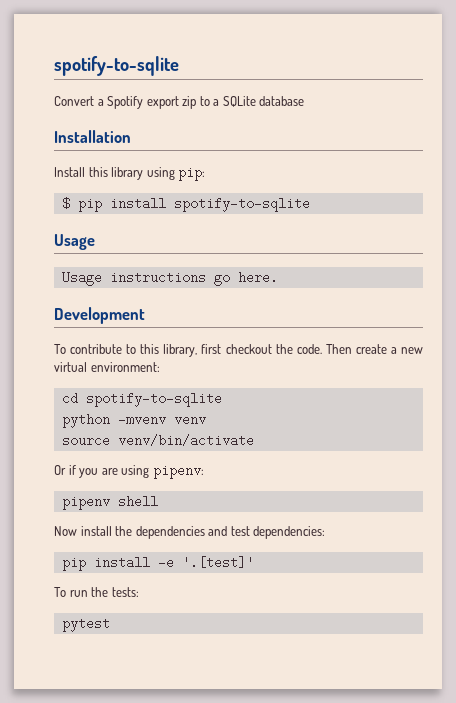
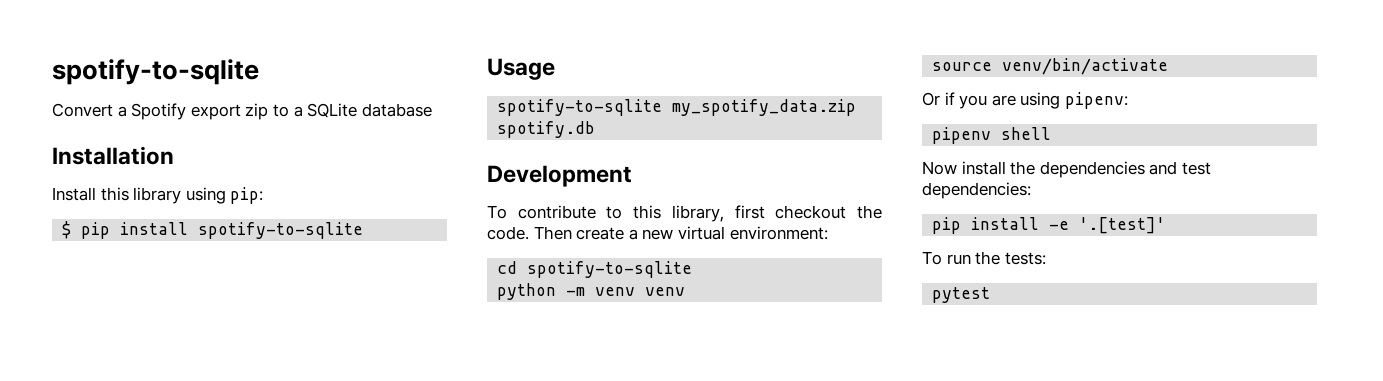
- Usage instructions go here.
+ spotify-to-sqlite my_spotify_data.zip spotify.db
- python -mvenv venv
+ python -m venv venv

